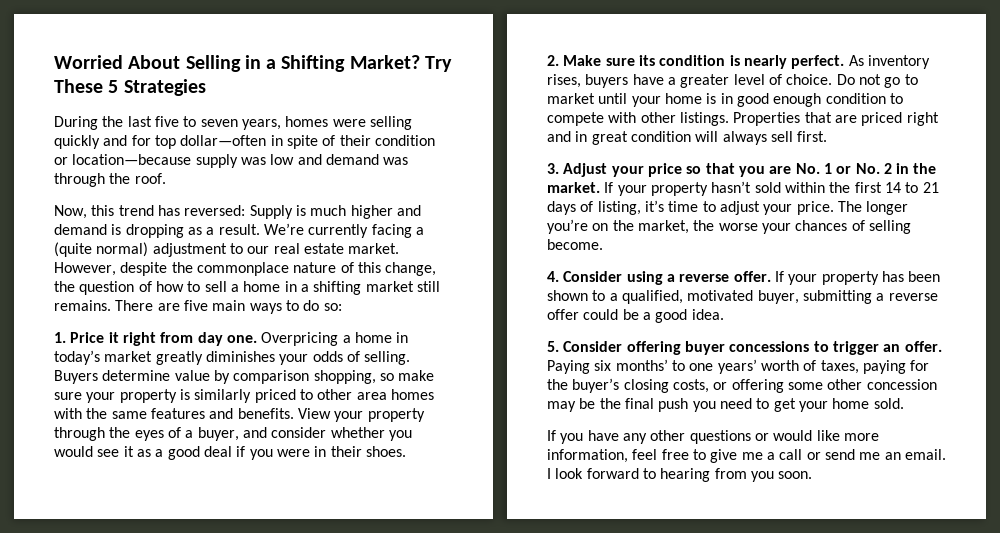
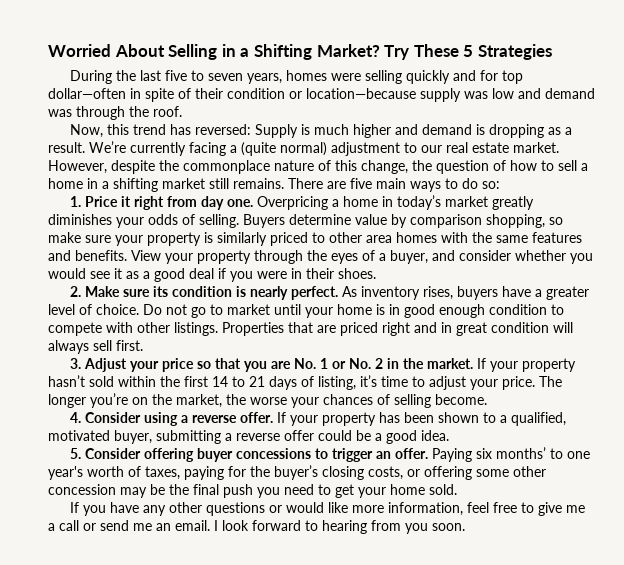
- Paying six months’ to one years’ worth of taxes, paying for the buyer’s closing costs, or offering some other concession may be the final push you need to get your home sold.
+ Paying six months’ to one year's worth of taxes, paying for the buyer’s closing costs, or offering some other concession may be the final push you need to get your home sold.

